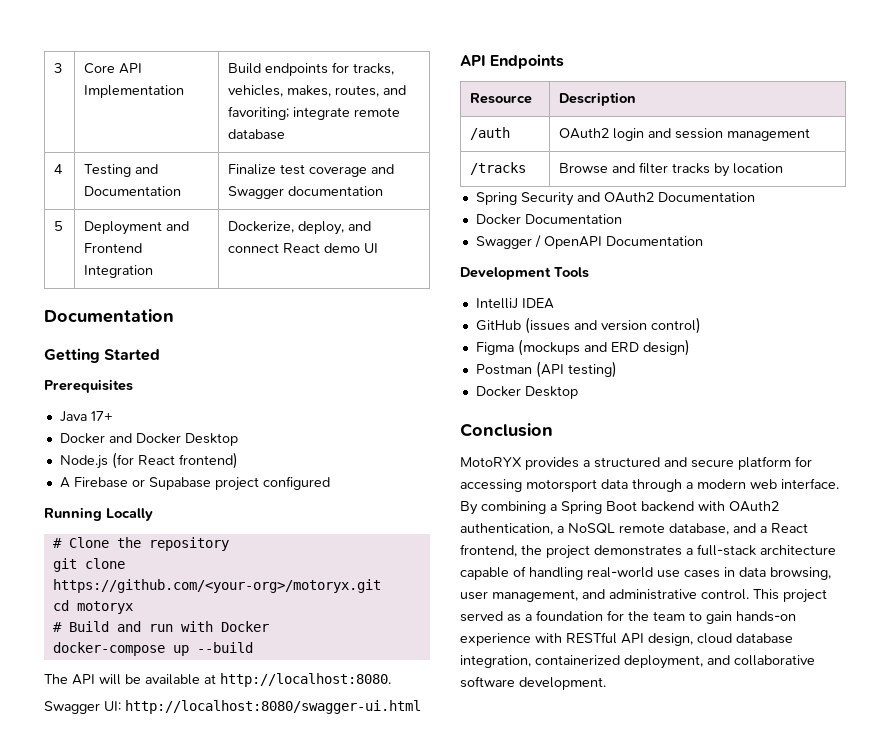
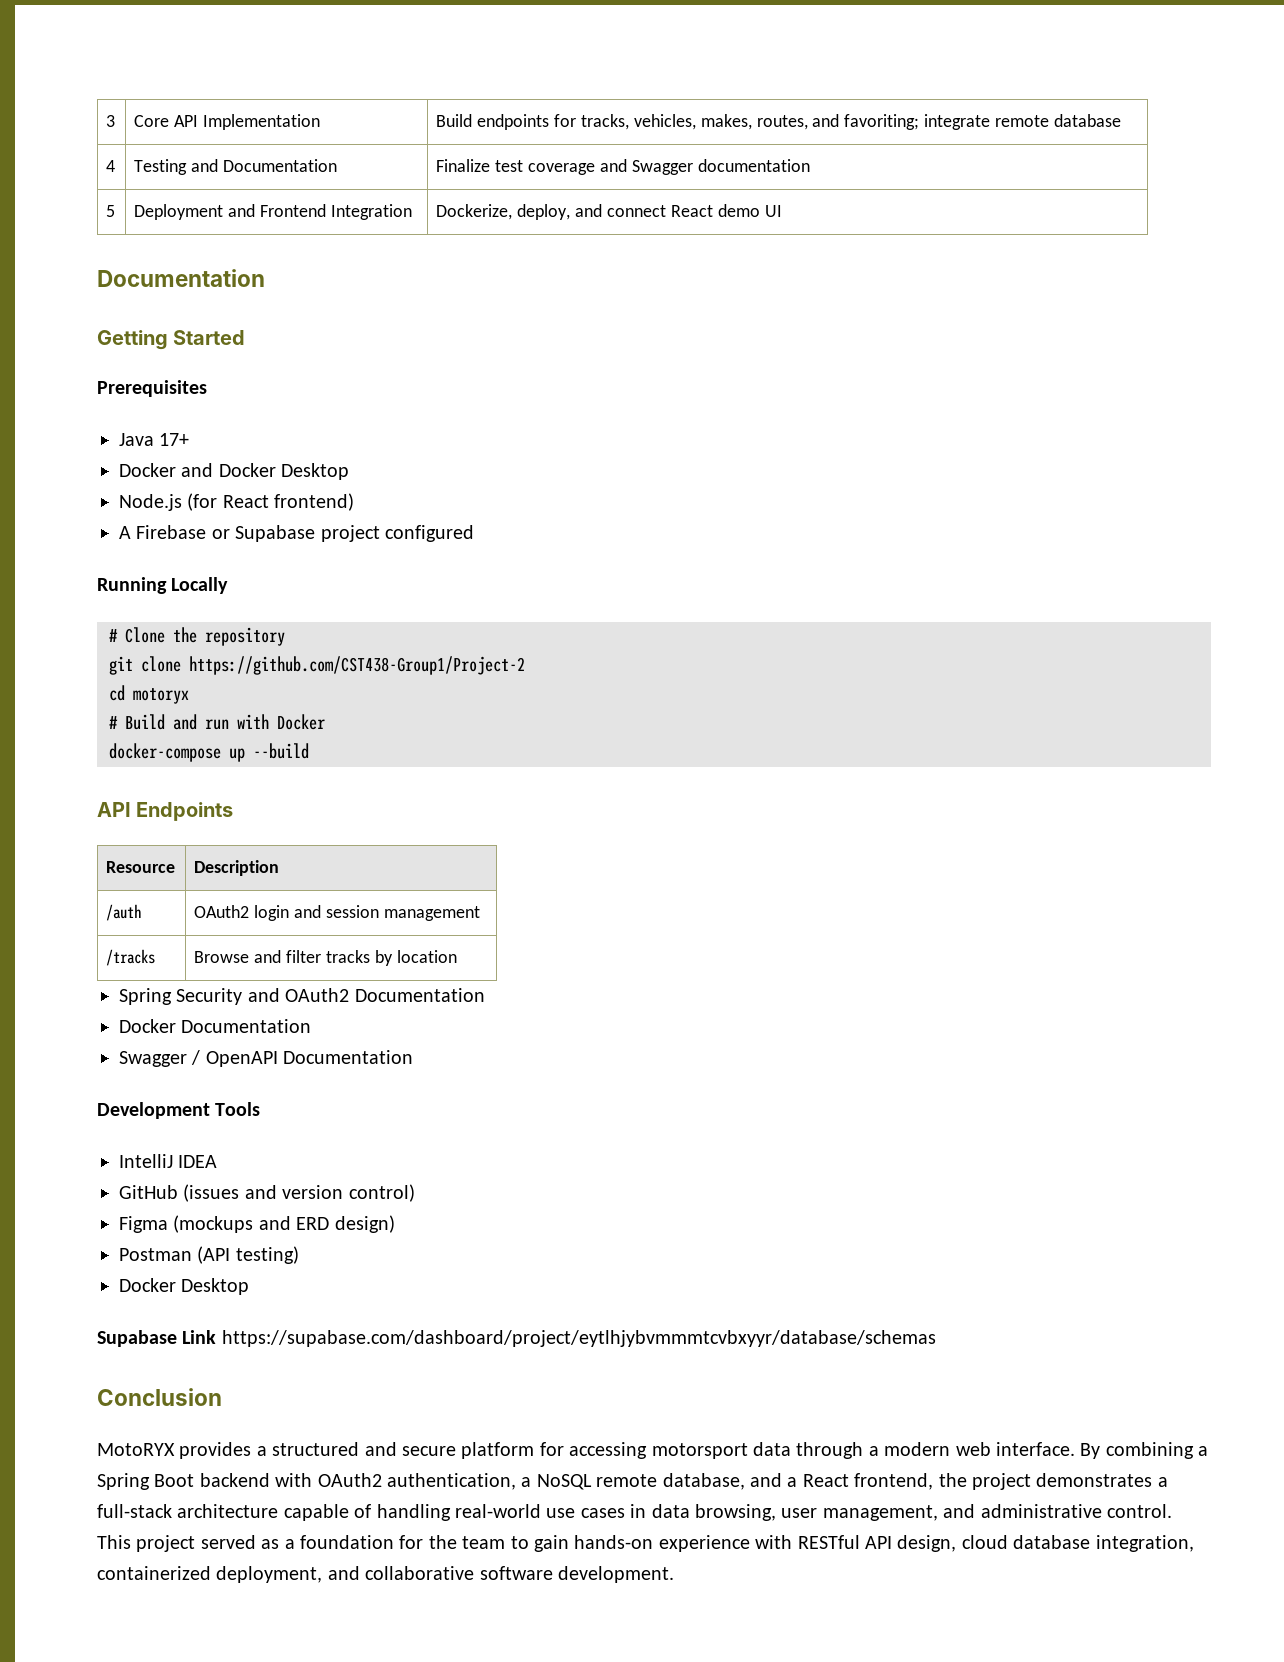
- git clone https://github.com/<your-org>/motoryx.git
+ git clone https://github.com/CST438-Group1/Project-2
- The API will be available at http://localhost:8080.
- Swagger UI: http://localhost:8080/swagger-ui.html
+ Supabase Link https://supabase.com/dashboard/project/eytlhjybvmmmtcvbxyyr/database/schemas

